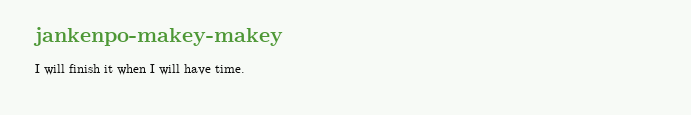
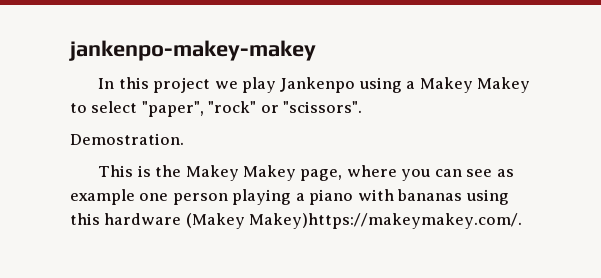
- I will finish it when I will have time.
+ In this project we play Jankenpo using a Makey Makey to select "paper", "rock" or "scissors".
+ Demostration.
+ This is the Makey Makey page, where you can see as example one person playing a piano with bananas using this hardware (Makey Makey)https://makeymakey.com/.

